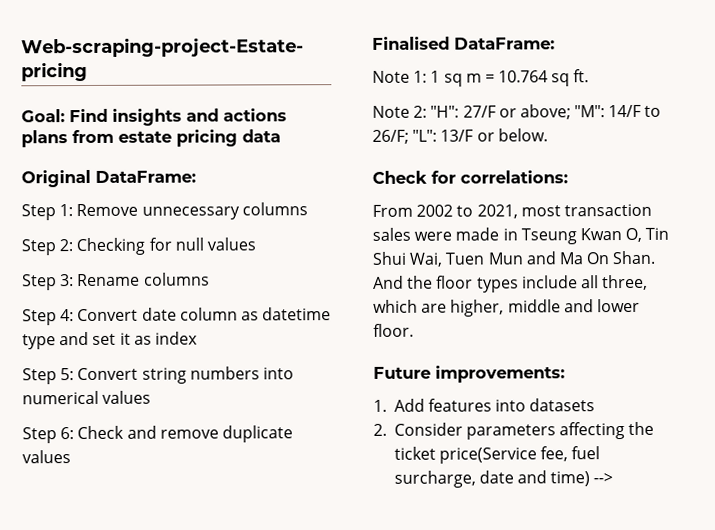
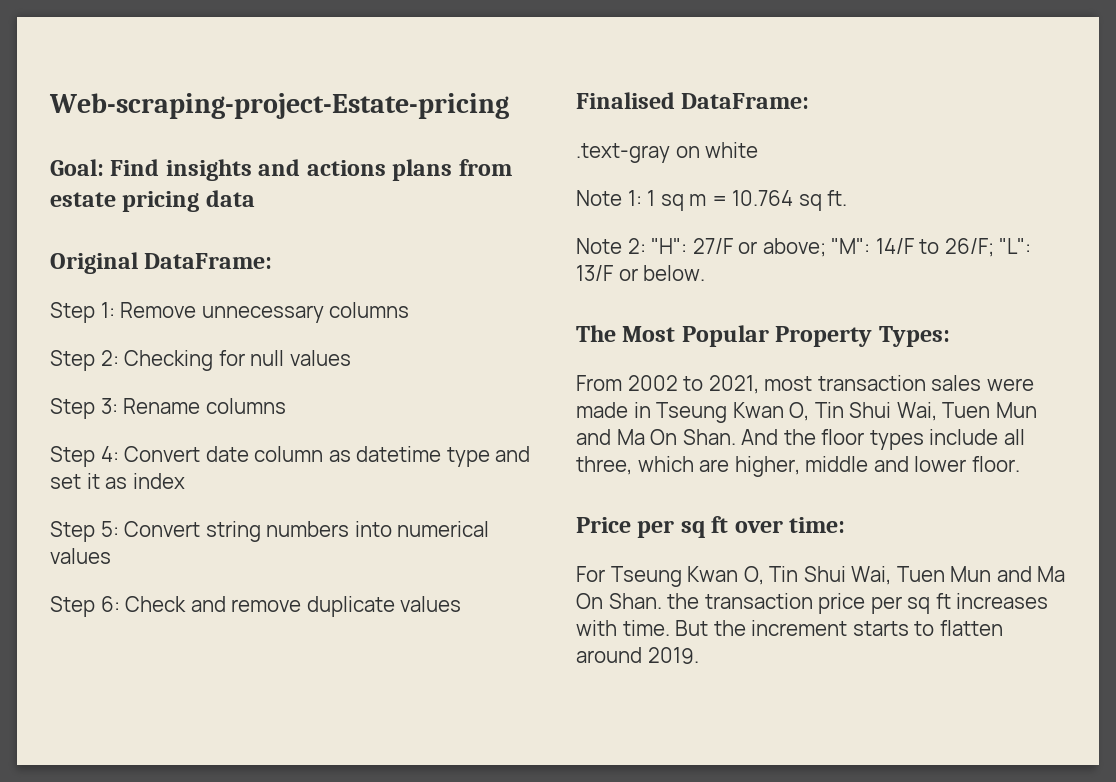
+ .text-gray on white
- Check for correlations:
+ The Most Popular Property Types:
- Future improvements:
- 1. Add features into datasets
- 2. Consider parameters affecting the ticket price(Service fee, fuel surcharge, date and time) -->
+ Price per sq ft over time:
+ For Tseung Kwan O, Tin Shui Wai, Tuen Mun and Ma On Shan. the transaction price per sq ft increases with time. But the increment starts to flatten around 2019.

